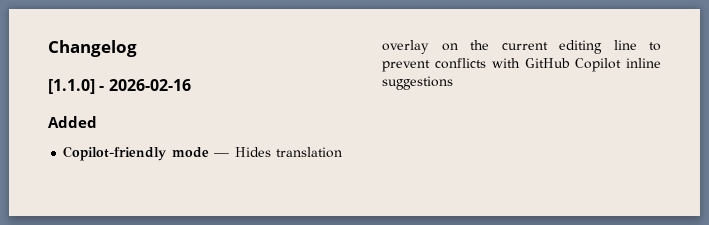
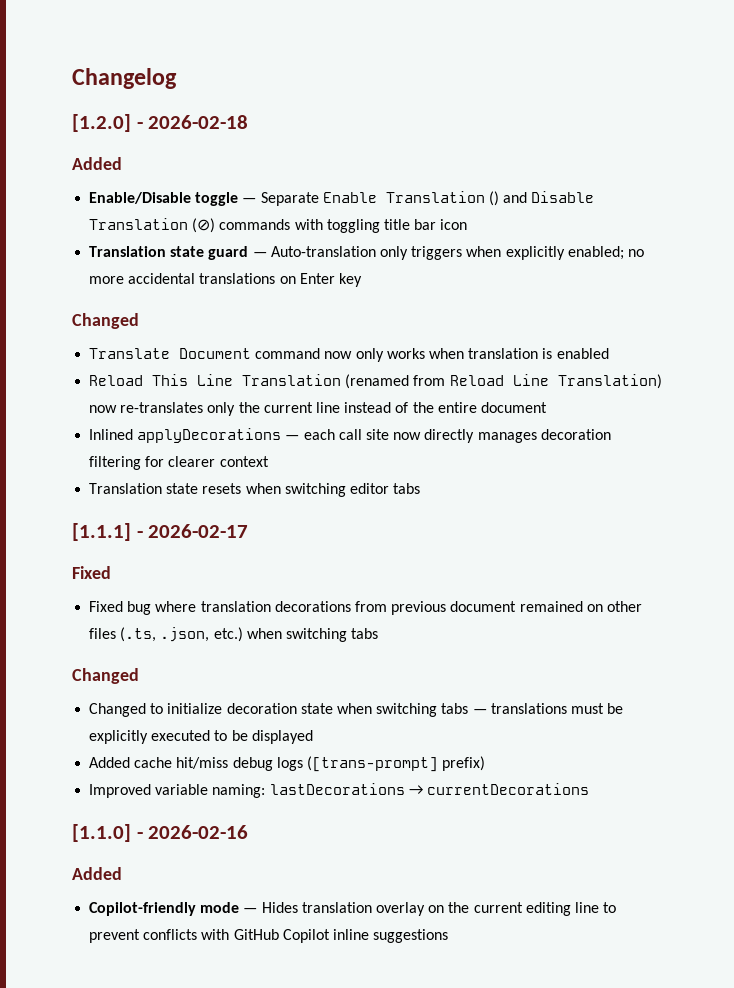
+ [1.2.0] - 2026-02-18
+ Added
+ Enable/Disable toggle — Separate Enable Translation () and Disable Translation (⊘) commands with toggling title bar icon
+ Translation state guard — Auto-translation only triggers when explicitly enabled; no more accidental translations on Enter key
+ Changed
+ Translate Document command now only works when translation is enabled
+ Reload This Line Translation (renamed from Reload Line Translation) now re-translates only the current line instead of the entire document
+ Inlined applyDecorations — each call site now directly manages decoration filtering for clearer context
+ Translation state resets when switching editor tabs
+ [1.1.1] - 2026-02-17
+ Fixed
+ Fixed bug where translation decorations from previous document remained on other files (.ts, .json, etc.) when switching tabs
+ Changed
+ Changed to initialize decoration state when switching tabs — translations must be explicitly executed to be displayed
+ Added cache hit/miss debug logs ([trans-prompt] prefix)
+ Improved variable naming: lastDecorations → currentDecorations

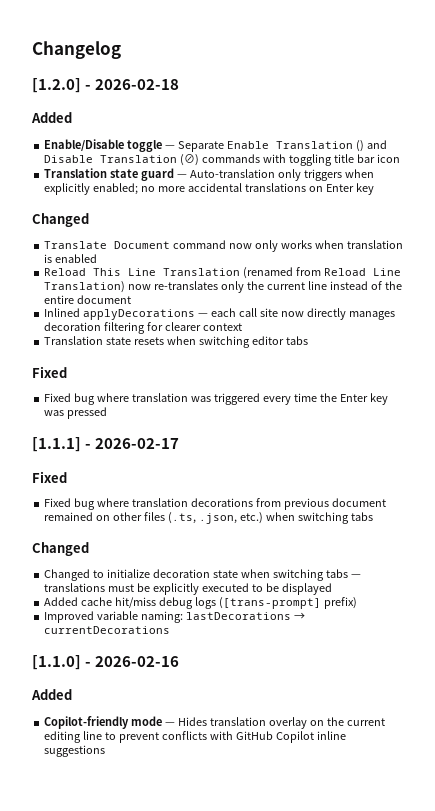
  Translation state resets when switching editor tabs
+ Fixed
+ Fixed bug where translation was triggered every time the Enter key was pressed

